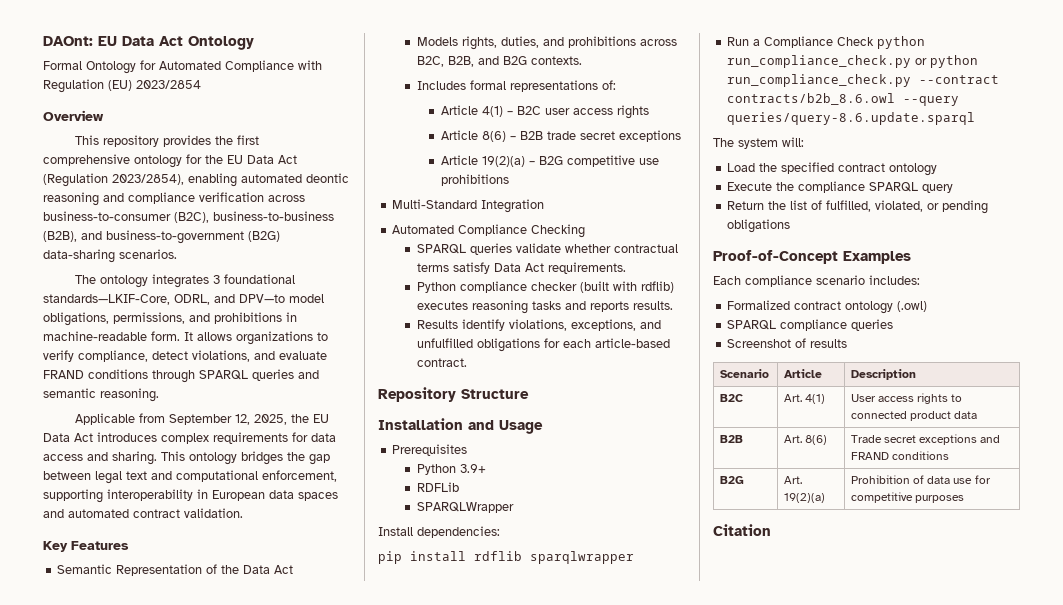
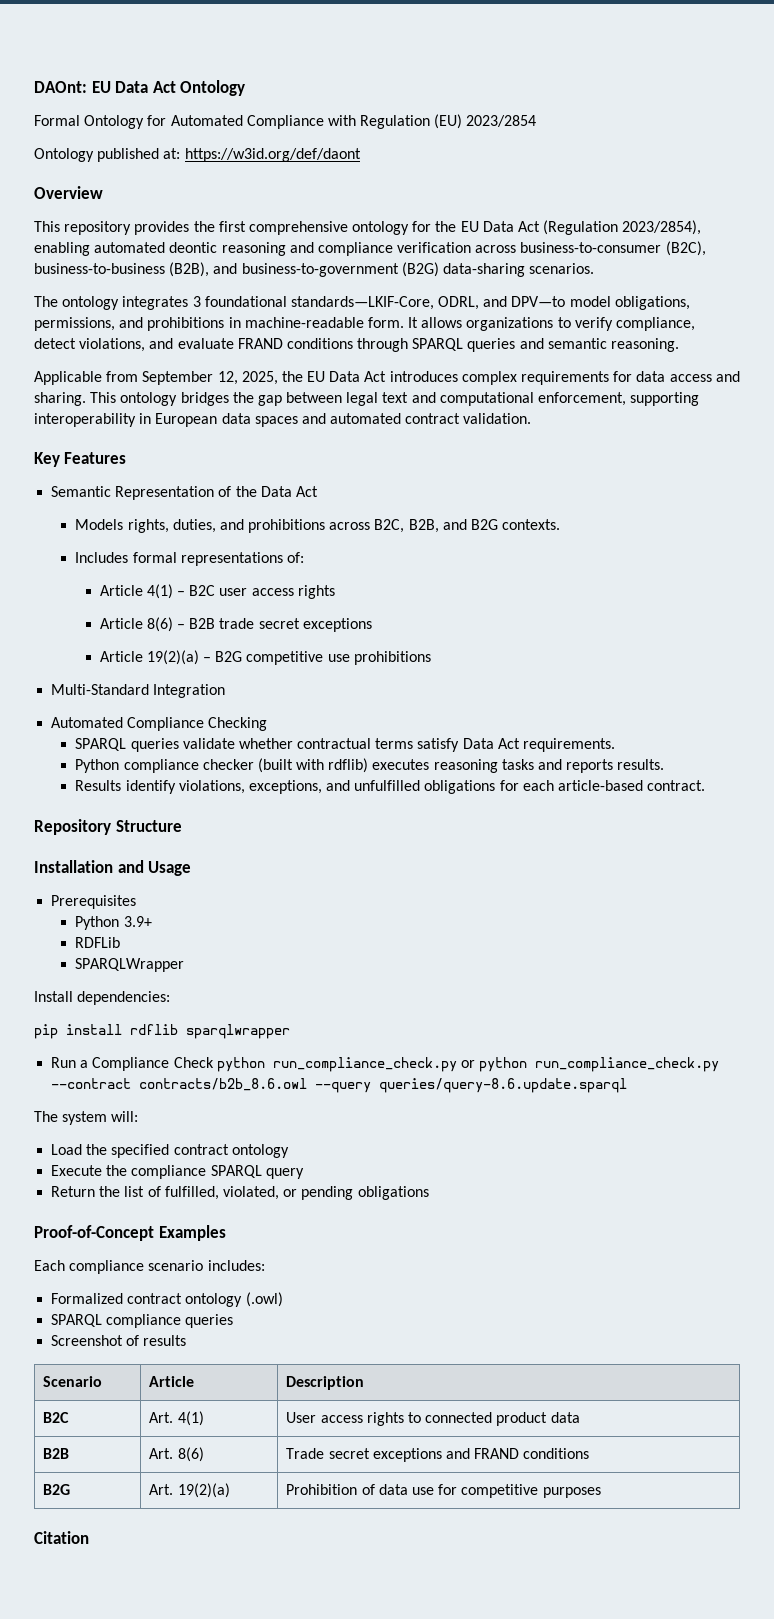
+ Ontology published at: https://w3id.org/def/daont

